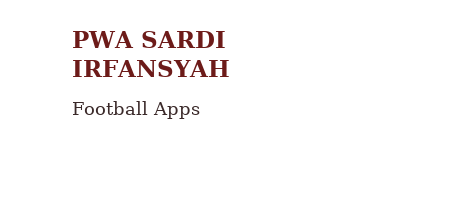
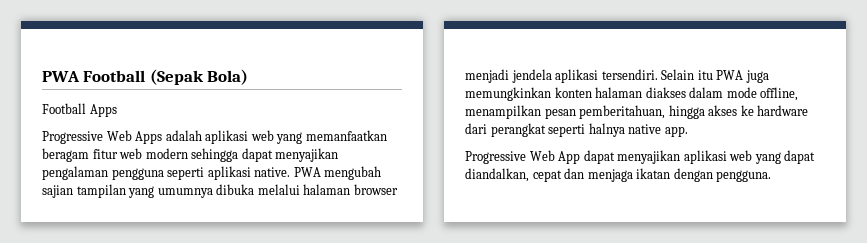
- PWA SARDI IRFANSYAH
+ PWA Football (Sepak Bola)
+ Progressive Web Apps adalah aplikasi web yang memanfaatkan beragam fitur web modern sehingga dapat menyajikan pengalaman pengguna seperti aplikasi native. PWA mengubah sajian tampilan yang umumnya dibuka melalui halaman browser menjadi jendela aplikasi tersendiri. Selain itu PWA juga memungkinkan konten halaman diakses dalam mode offline, menampilkan pesan pemberitahuan, hingga akses ke hardware dari perangkat seperti halnya native app.
+ Progressive Web App dapat menyajikan aplikasi web yang dapat diandalkan, cepat dan menjaga ikatan dengan pengguna.

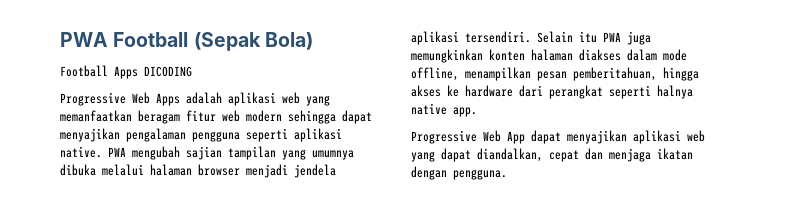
- Football Apps
+ Football Apps DICODING

